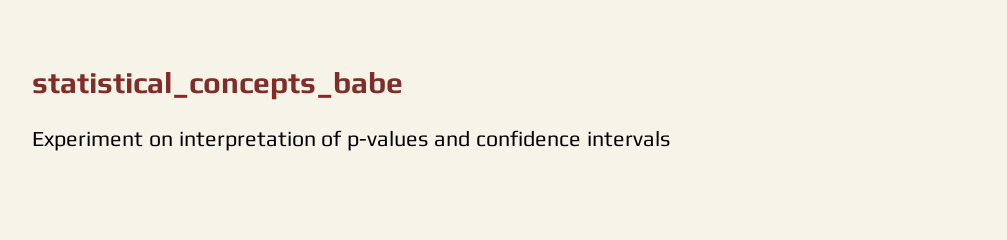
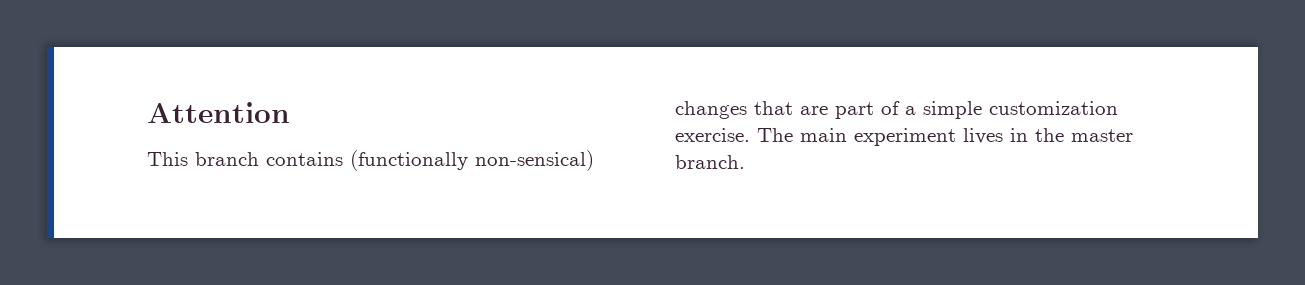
- statistical_concepts_babe
- Experiment on interpretation of p-values and confidence intervals
+ Attention
+ This branch contains (functionally non-sensical) changes that are part of a simple customization exercise. The main experiment lives in the master branch.

